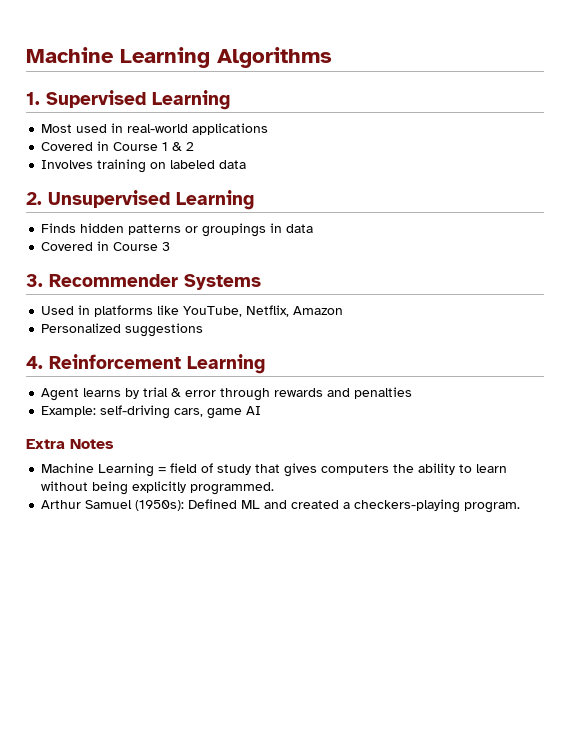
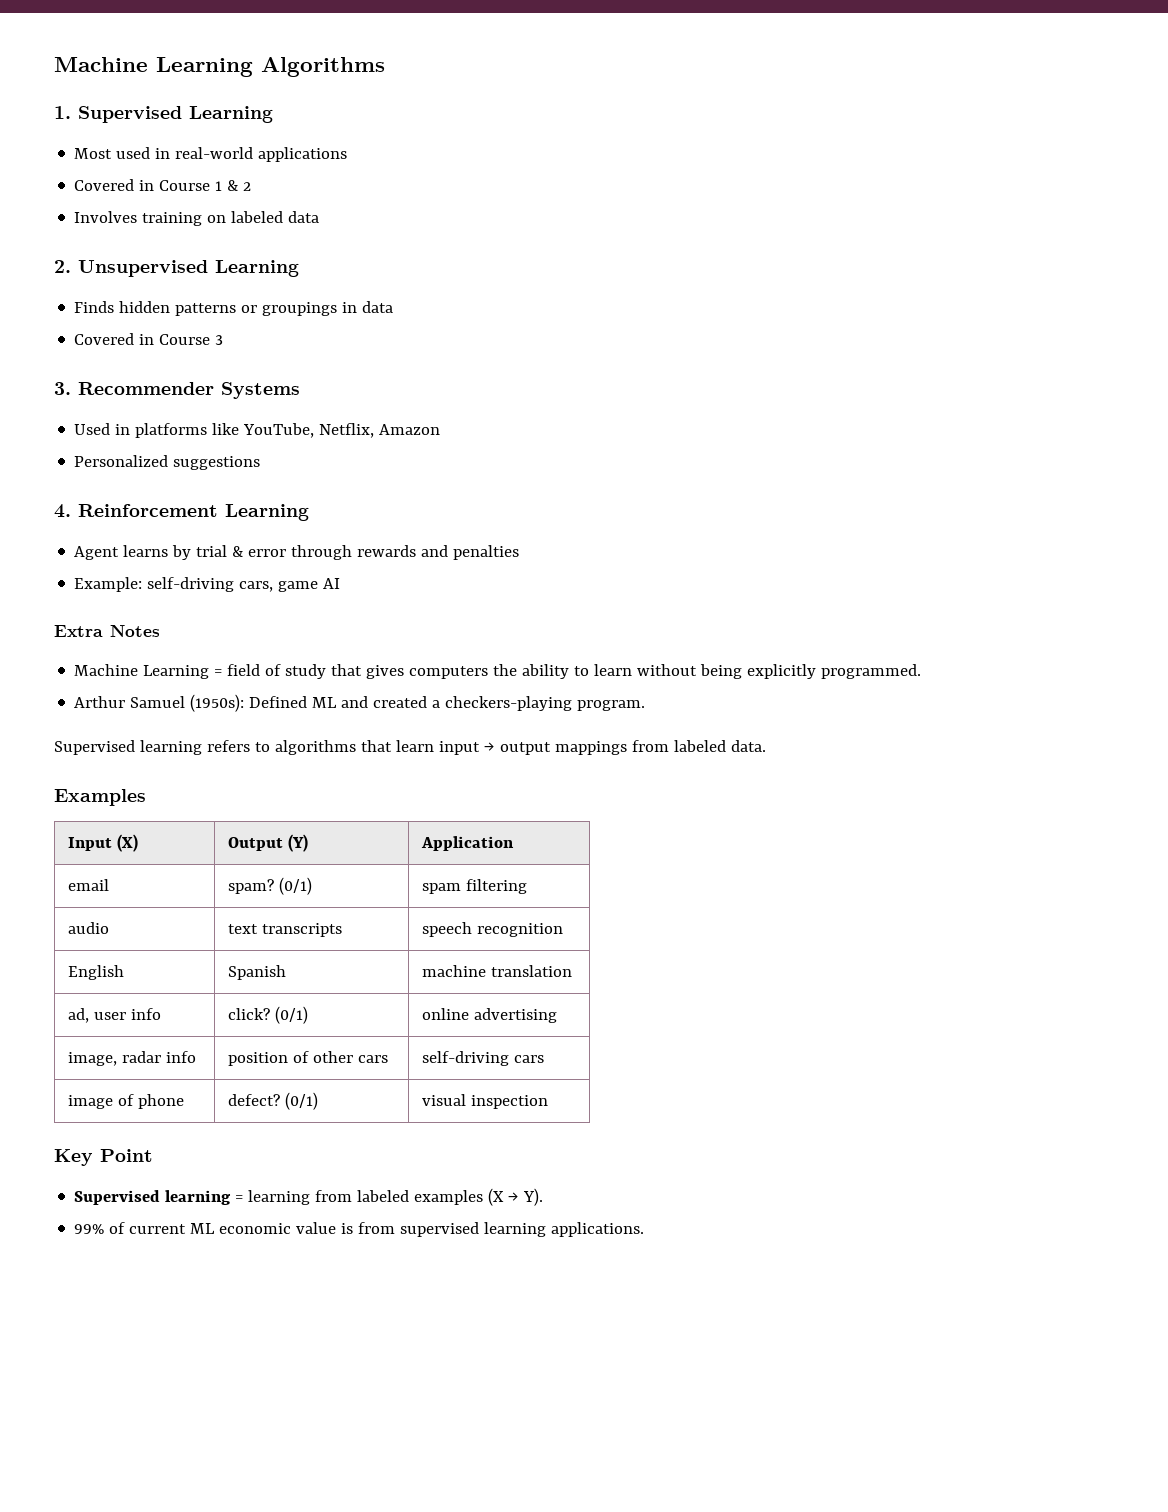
+ Supervised learning refers to algorithms that learn input → output mappings from labeled data.
+ Examples
+ Input (X) | Output (Y) | Application
+ email | spam? (0/1) | spam filtering
+ audio | text transcripts | speech recognition
+ English | Spanish | machine translation
+ ad, user info | click? (0/1) | online advertising
+ image, radar info | position of other cars | self-driving cars
+ image of phone | defect? (0/1) | visual inspection
+ Key Point
+ Supervised learning = learning from labeled examples (X → Y).
+ 99% of current ML economic value is from supervised learning applications.

